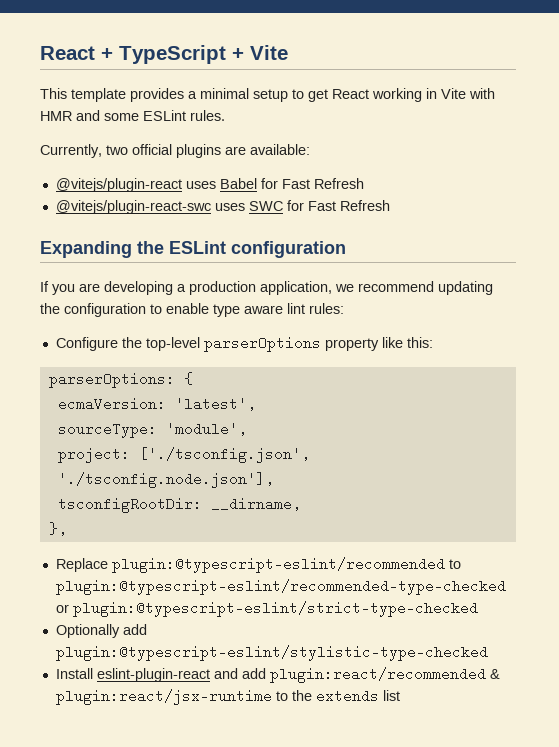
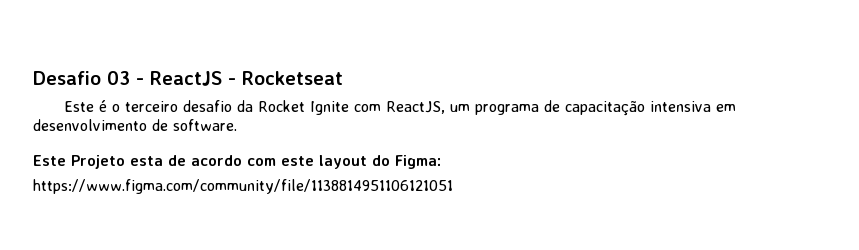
- React + TypeScript + Vite
- This template provides a minimal setup to get React working in Vite with HMR and some ESLint rules.
- Currently, two official plugins are available:
- @vitejs/plugin-react uses Babel for Fast Refresh
- @vitejs/plugin-react-swc uses SWC for Fast Refresh
- Expanding the ESLint configuration
- If you are developing a production application, we recommend updating the configuration to enable type aware lint rules:
- Configure the top-level parserOptions property like this:
- parserOptions: {
- ecmaVersion: 'latest',
- sourceType: 'module',
- project: ['./tsconfig.json', './tsconfig.node.json'],
- tsconfigRootDir: __dirname,
- },
- Replace plugin:@typescript-eslint/recommended to plugin:@typescript-eslint/recommended-type-checked or plugin:@typescript-eslint/strict-type-checked
- Optionally add plugin:@typescript-eslint/stylistic-type-checked
- Install eslint-plugin-react and add plugin:react/recommended & plugin:react/jsx-runtime to the extends list
+ Desafio 03 - ReactJS - Rocketseat
+ Este é o terceiro desafio da Rocket Ignite com ReactJS, um programa de capacitação intensiva em desenvolvimento de software.
+ Este Projeto esta de acordo com este layout do Figma:
+ https://www.figma.com/community/file/1138814951106121051

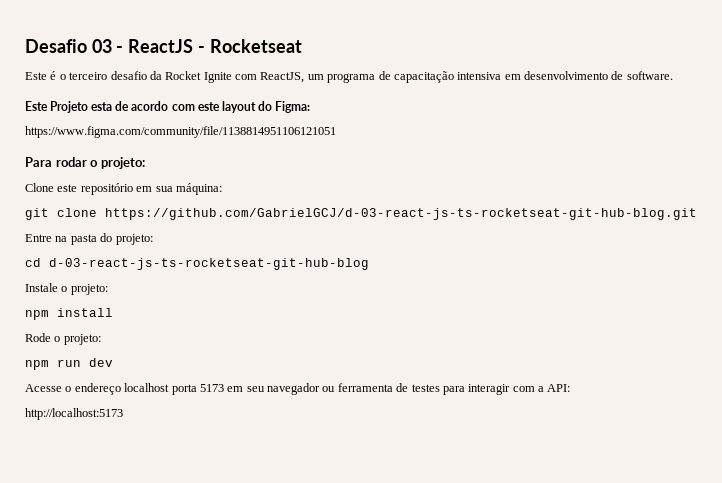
+ Para rodar o projeto:
+ Clone este repositório em sua máquina:
+ git clone https://github.com/GabrielGCJ/d-03-react-js-ts-rocketseat-git-hub-blog.git
+ Entre na pasta do projeto:
+ cd d-03-react-js-ts-rocketseat-git-hub-blog
+ Instale o projeto:
+ npm install
+ Rode o projeto:
+ npm run dev
+ Acesse o endereço localhost porta 5173 em seu navegador ou ferramenta de testes para interagir com a API:
+ http://localhost:5173

